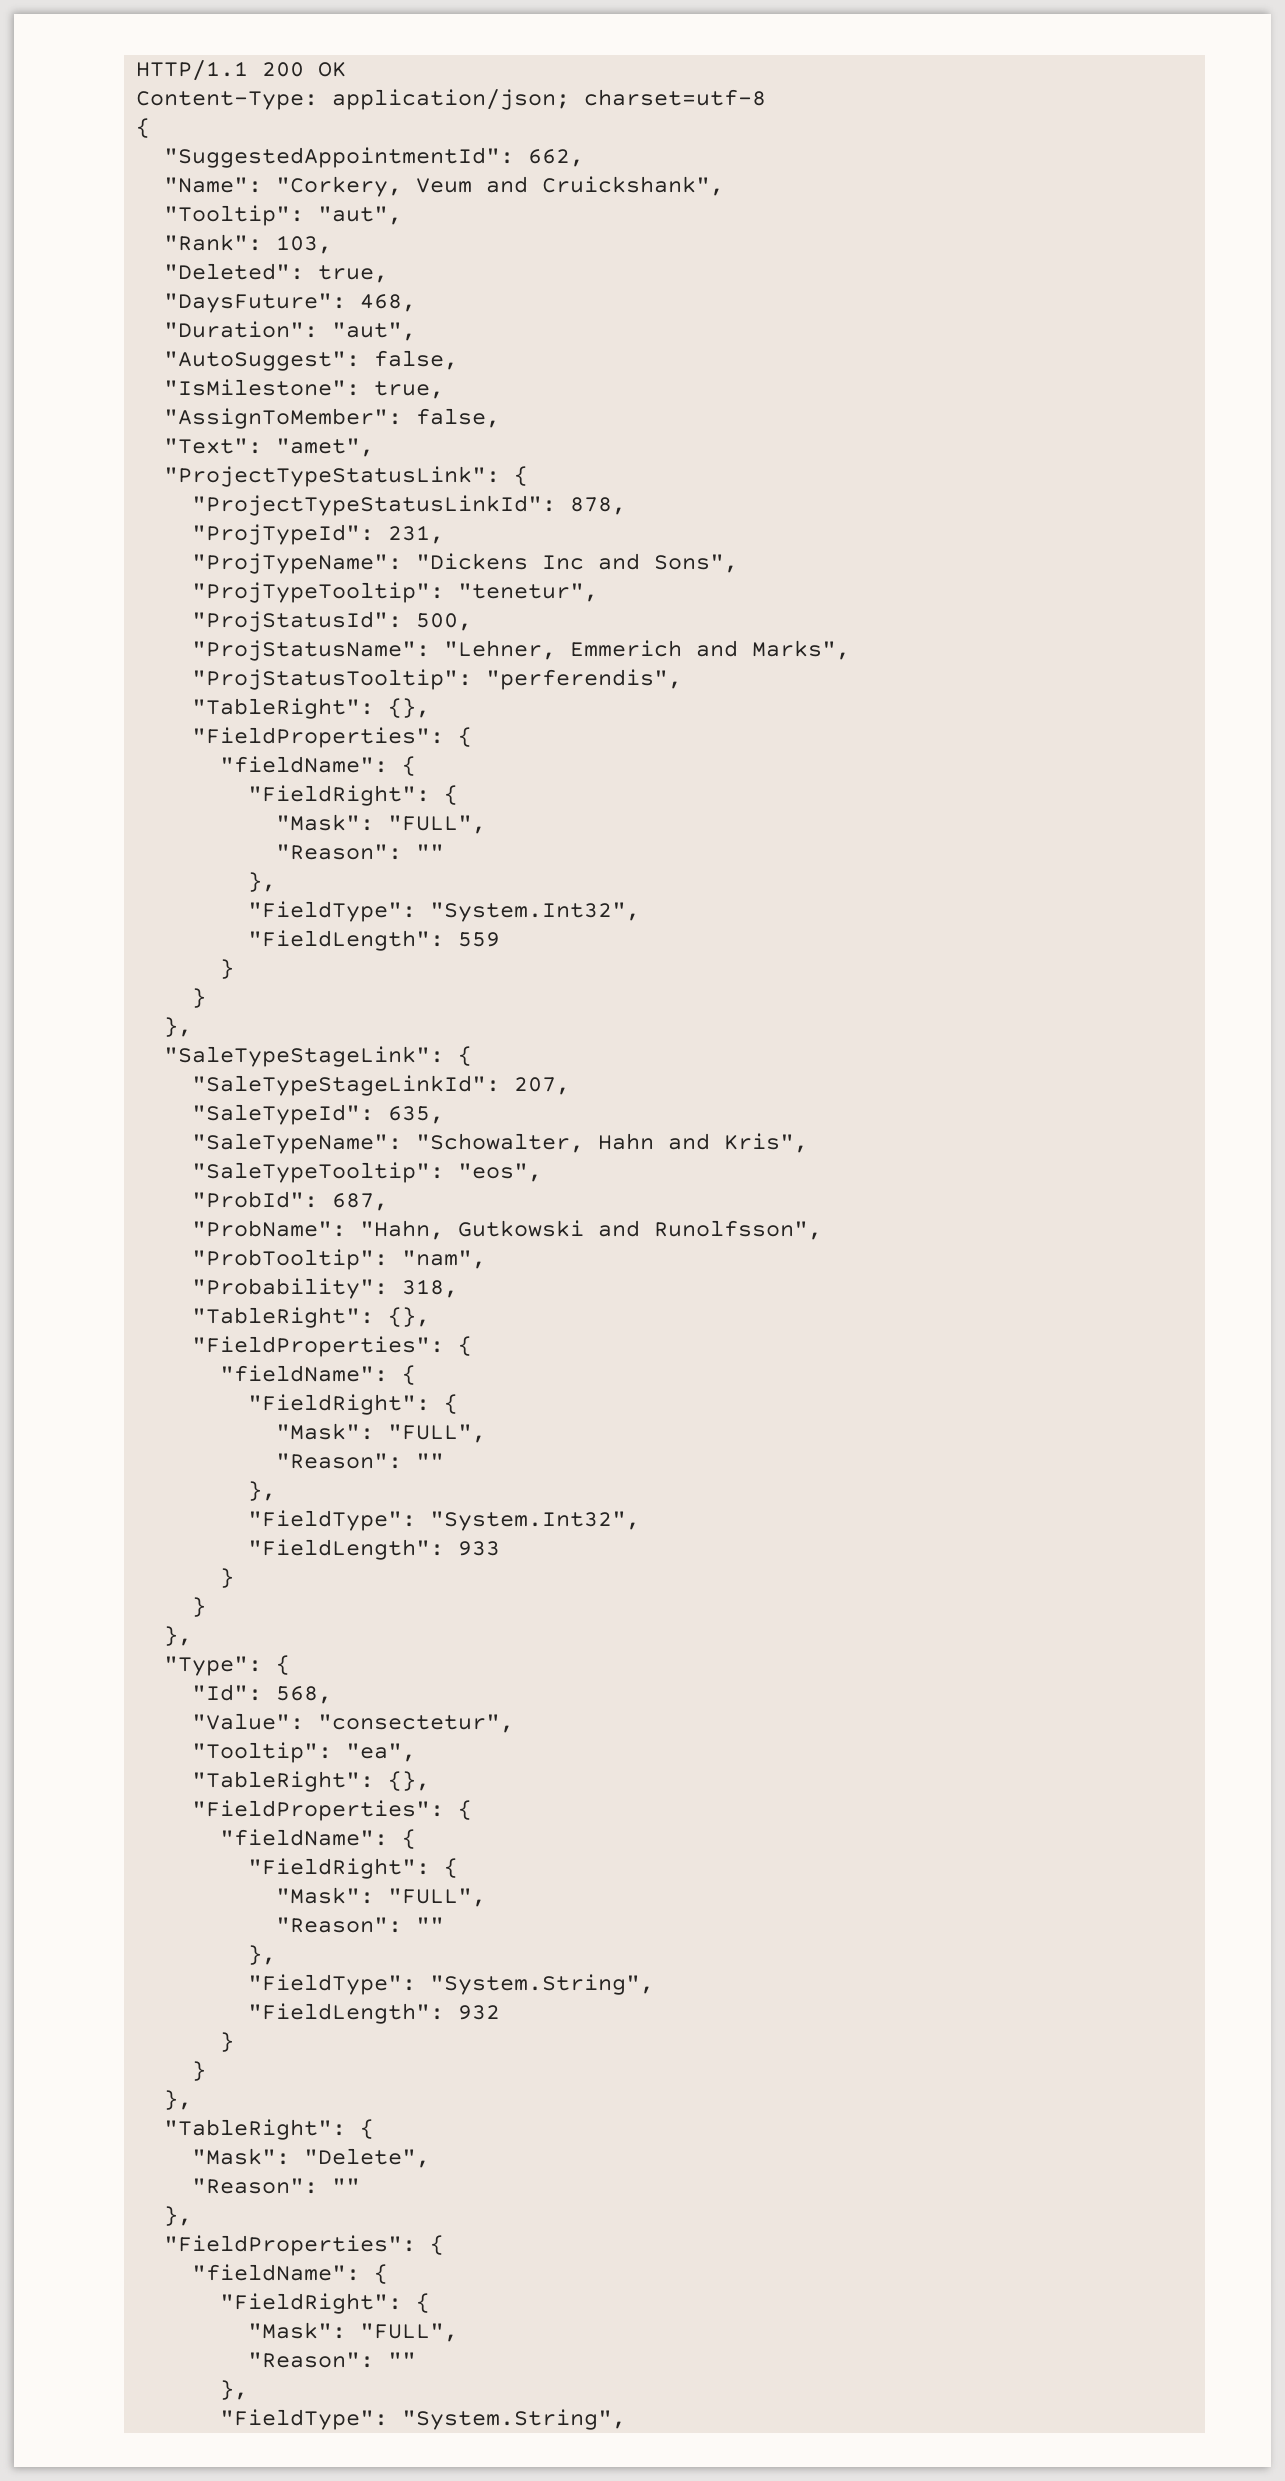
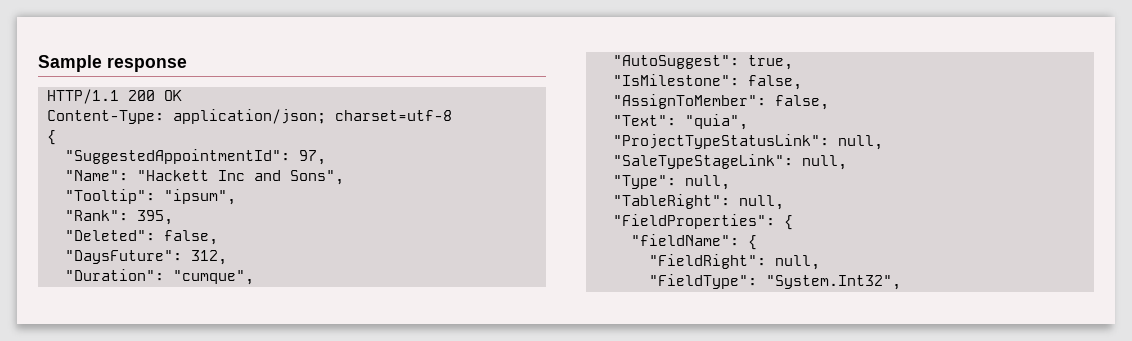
+ Sample response
- "SuggestedAppointmentId": 662,
+ "SuggestedAppointmentId": 97,
- "Name": "Corkery, Veum and Cruickshank",
- "Tooltip": "aut",
+ "Name": "Hackett Inc and Sons",
+ "Tooltip": "ipsum",
- "Rank": 103,
+ "Rank": 395,
- "Deleted": true,
- "DaysFuture": 468,
- "Duration": "aut",
- "AutoSuggest": false,
- "IsMilestone": true,
+ "Deleted": false,
+ "DaysFuture": 312,
+ "Duration": "cumque",
+ "AutoSuggest": true,
+ "IsMilestone": false,
- "Text": "amet",
+ "Text": "quia",
- "ProjectTypeStatusLink": {
- "ProjectTypeStatusLinkId": 878,
- "ProjTypeId": 231,
- "ProjTypeName": "Dickens Inc and Sons",
- "ProjTypeTooltip": "tenetur",
- "ProjStatusId": 500,
- "ProjStatusName": "Lehner, Emmerich and Marks",
- "ProjStatusTooltip": "perferendis",
- "TableRight": {},
+ "ProjectTypeStatusLink": null,
+ "SaleTypeStageLink": null,
+ "Type": null,
+ "TableRight": null,
  "FieldProperties": {
  "fieldName": {
- "FieldRight": {
- "Mask": "FULL",
- "Reason": ""
- },
+ "FieldRight": null,
  "FieldType": "System.Int32",
- "FieldLength": 559
- }
- }
- },
- "SaleTypeStageLink": {
- "SaleTypeStageLinkId": 207,
- "SaleTypeId": 635,
- "SaleTypeName": "Schowalter, Hahn and Kris",
- "SaleTypeTooltip": "eos",
- "ProbId": 687,
- "ProbName": "Hahn, Gutkowski and Runolfsson",
- "ProbTooltip": "nam",
- "Probability": 318,
- "TableRight": {},
- "FieldProperties": {
- "fieldName": {
- "FieldRight": {
- "Mask": "FULL",
- "Reason": ""
- },
- "FieldType": "System.Int32",
- "FieldLength": 933
- }
- }
- },
- "Type": {
- "Id": 568,
- "Value": "consectetur",
- "Tooltip": "ea",
- "TableRight": {},
- "FieldProperties": {
- "fieldName": {
- "FieldRight": {
- "Mask": "FULL",
- "Reason": ""
- },
- "FieldType": "System.String",
- "FieldLength": 932
- }
- }
- },
- "TableRight": {
- "Mask": "Delete",
- "Reason": ""
- },
- "FieldProperties": {
- "fieldName": {
- "FieldRight": {
- "Mask": "FULL",
- "Reason": ""
- },
- "FieldType": "System.String",

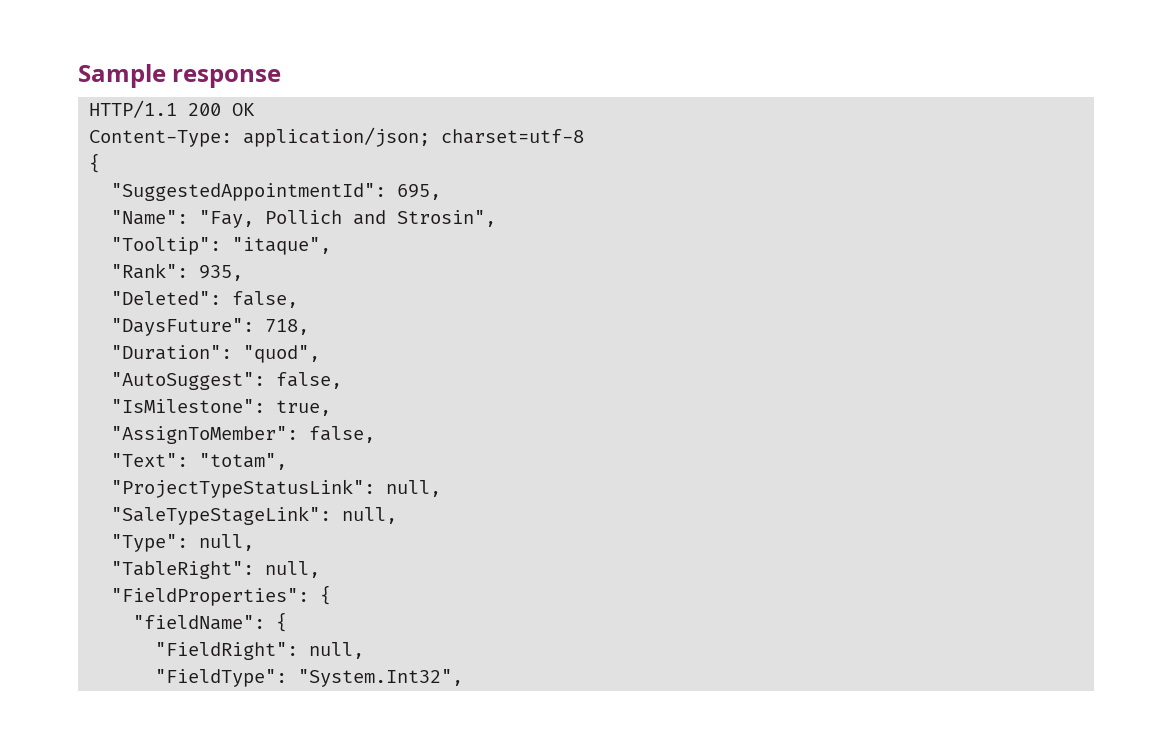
- "SuggestedAppointmentId": 97,
+ "SuggestedAppointmentId": 695,
- "Name": "Hackett Inc and Sons",
+ "Name": "Fay, Pollich and Strosin",
- "Tooltip": "ipsum",
+ "Tooltip": "itaque",
- "Rank": 395,
+ "Rank": 935,
- "DaysFuture": 312,
+ "DaysFuture": 718,
- "Duration": "cumque",
+ "Duration": "quod",
- "AutoSuggest": true,
+ "AutoSuggest": false,
- "IsMilestone": false,
+ "IsMilestone": true,
- "Text": "quia",
+ "Text": "totam",

